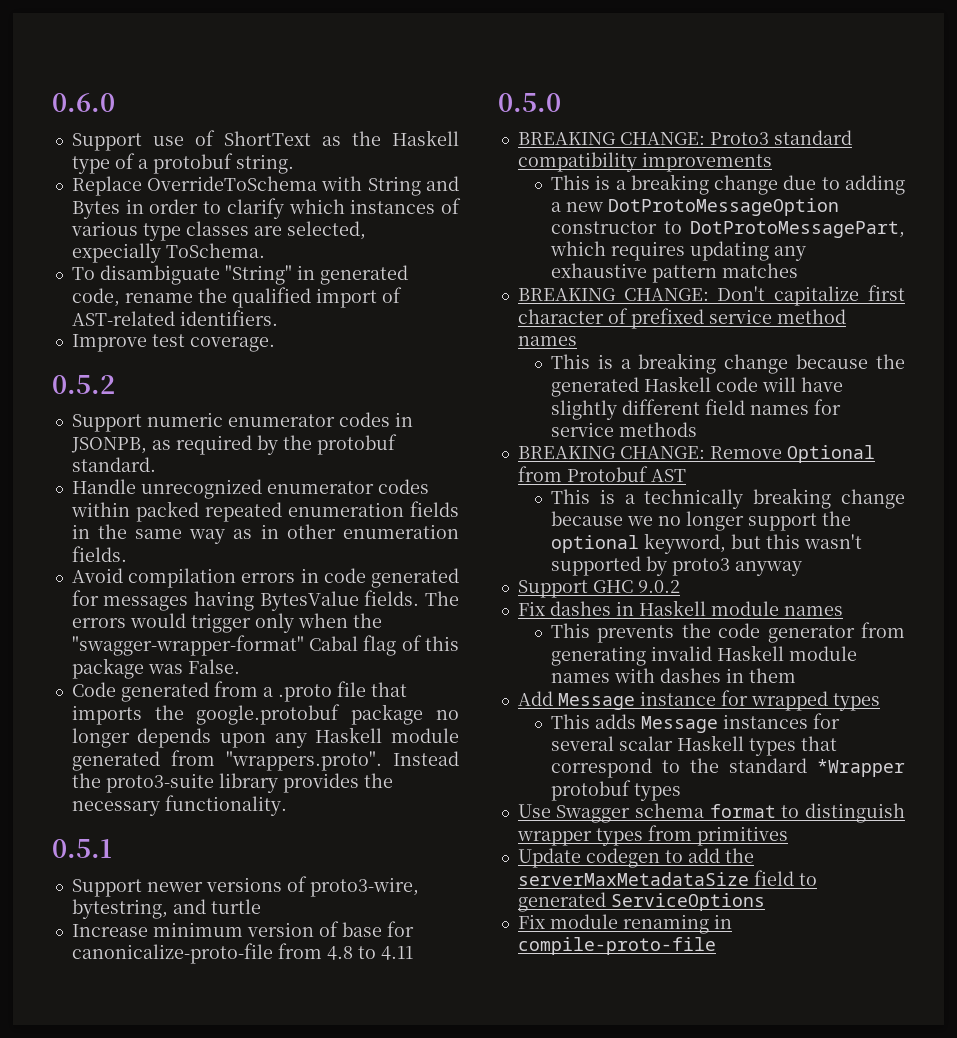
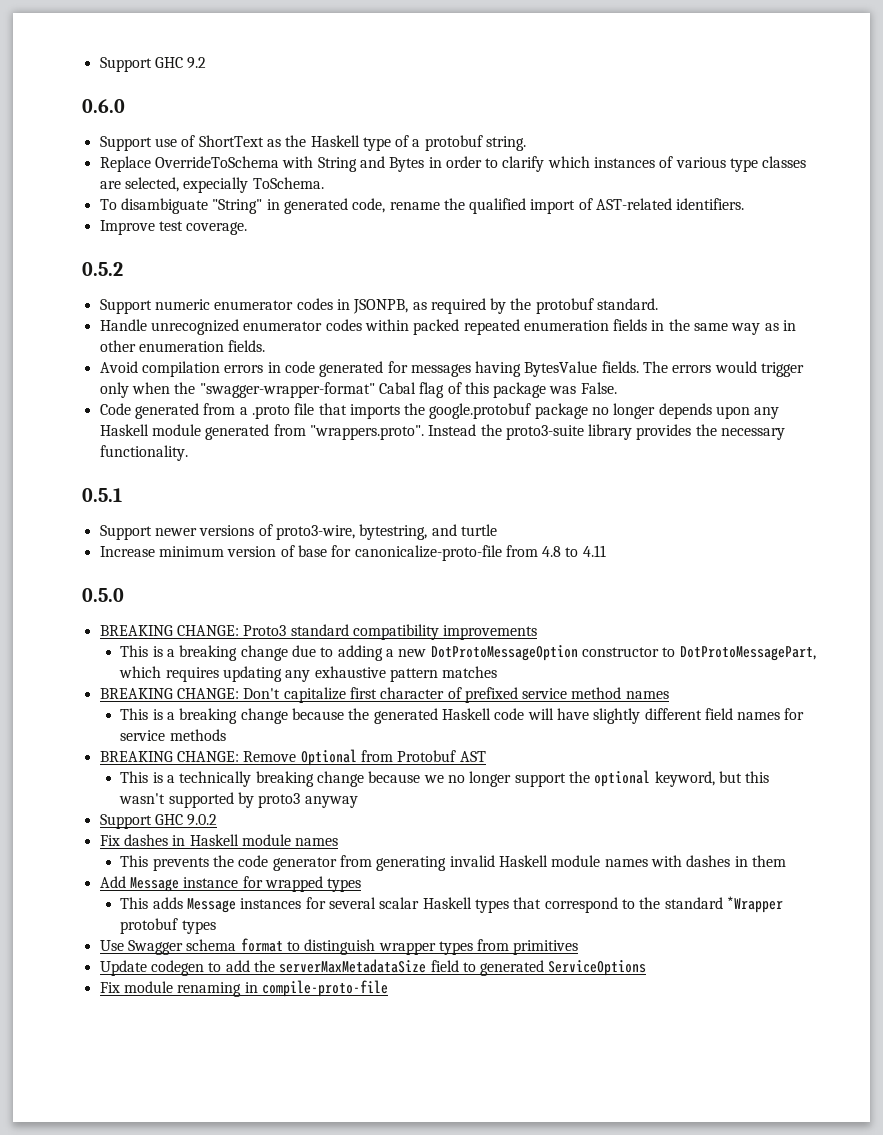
+ Support GHC 9.2

